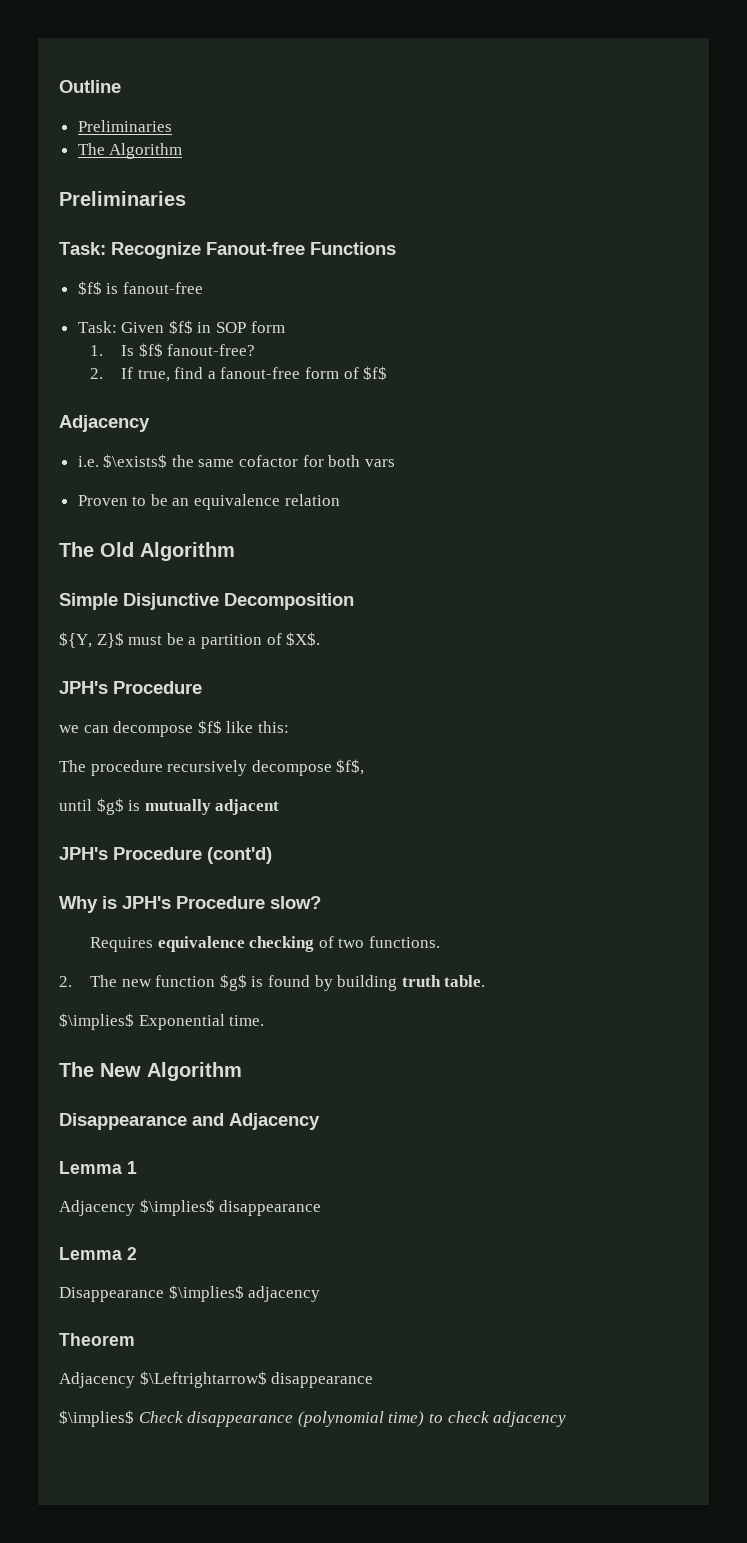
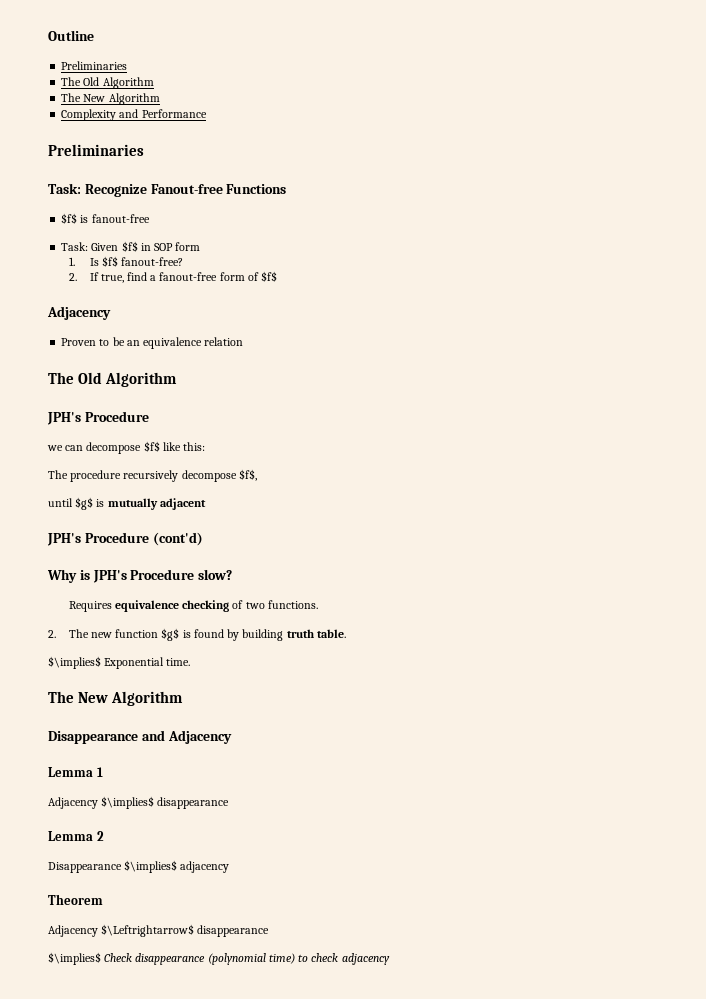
  Outline
  Preliminaries
- The Algorithm
+ The Old Algorithm
+ The New Algorithm
+ Complexity and Performance
- i.e. $\exists$ the same cofactor for both vars
- Simple Disjunctive Decomposition
- ${Y, Z}$ must be a partition of $X$.

